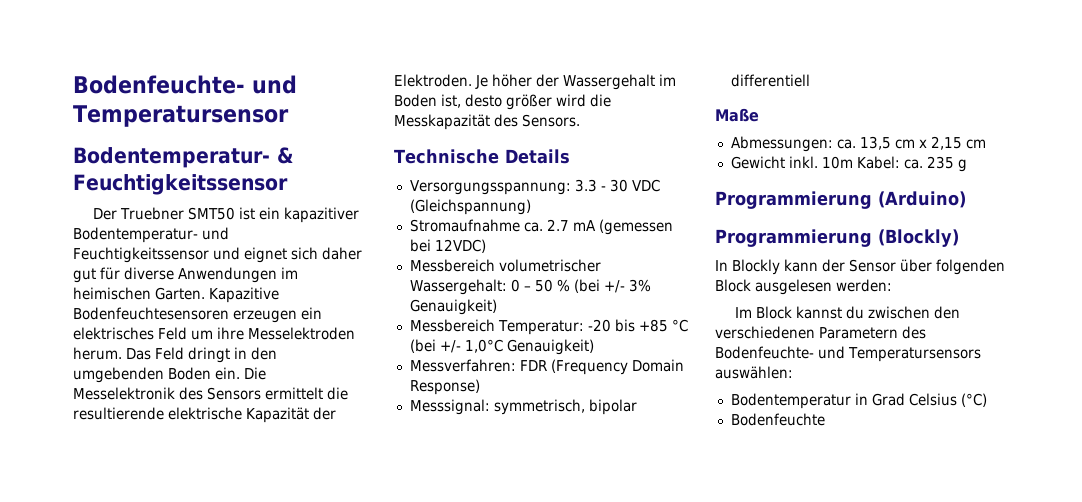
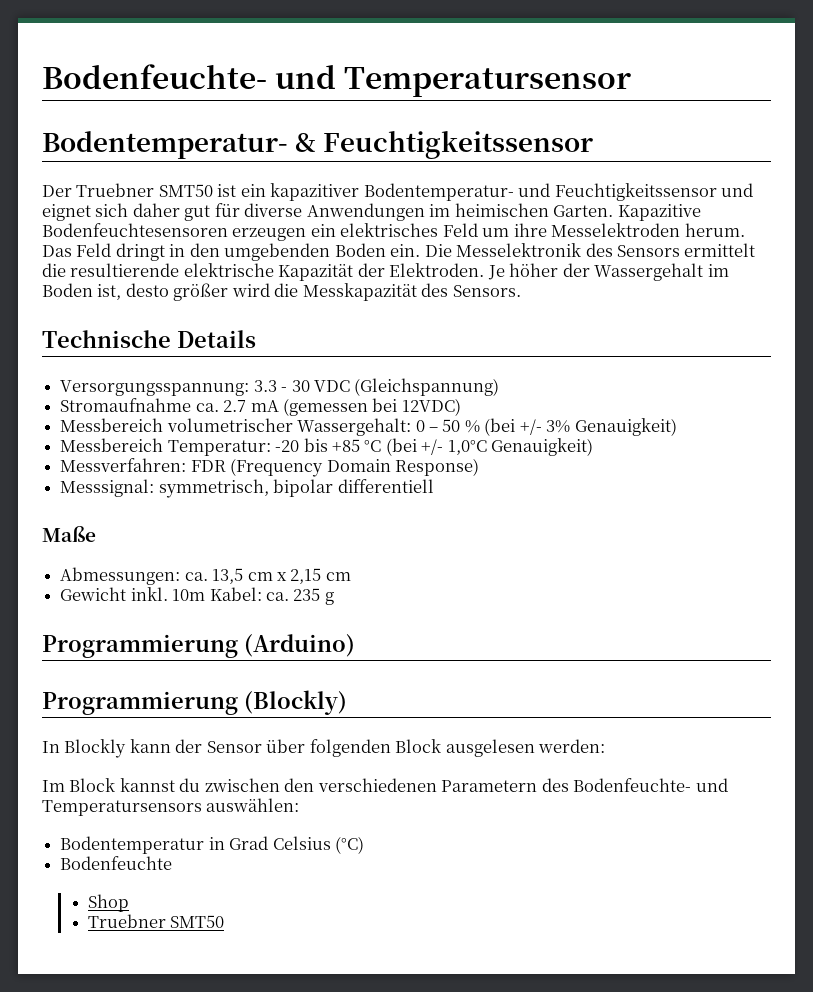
+ Shop
+ Truebner SMT50

